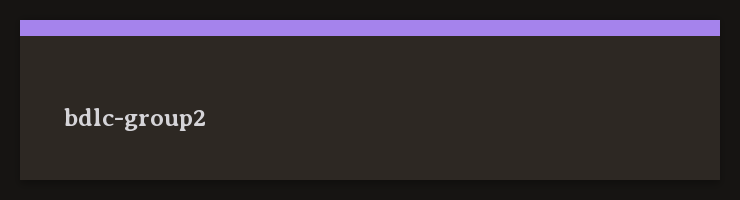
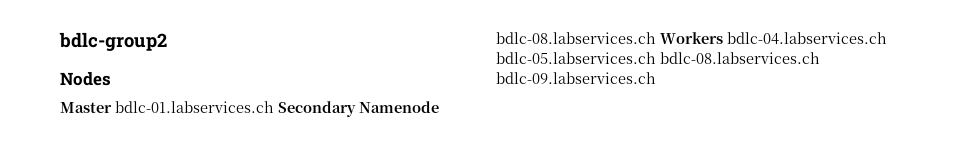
+ Nodes
+ Master bdlc-01.labservices.ch Secondary Namenode bdlc-08.labservices.ch Workers bdlc-04.labservices.ch bdlc-05.labservices.ch bdlc-08.labservices.ch bdlc-09.labservices.ch

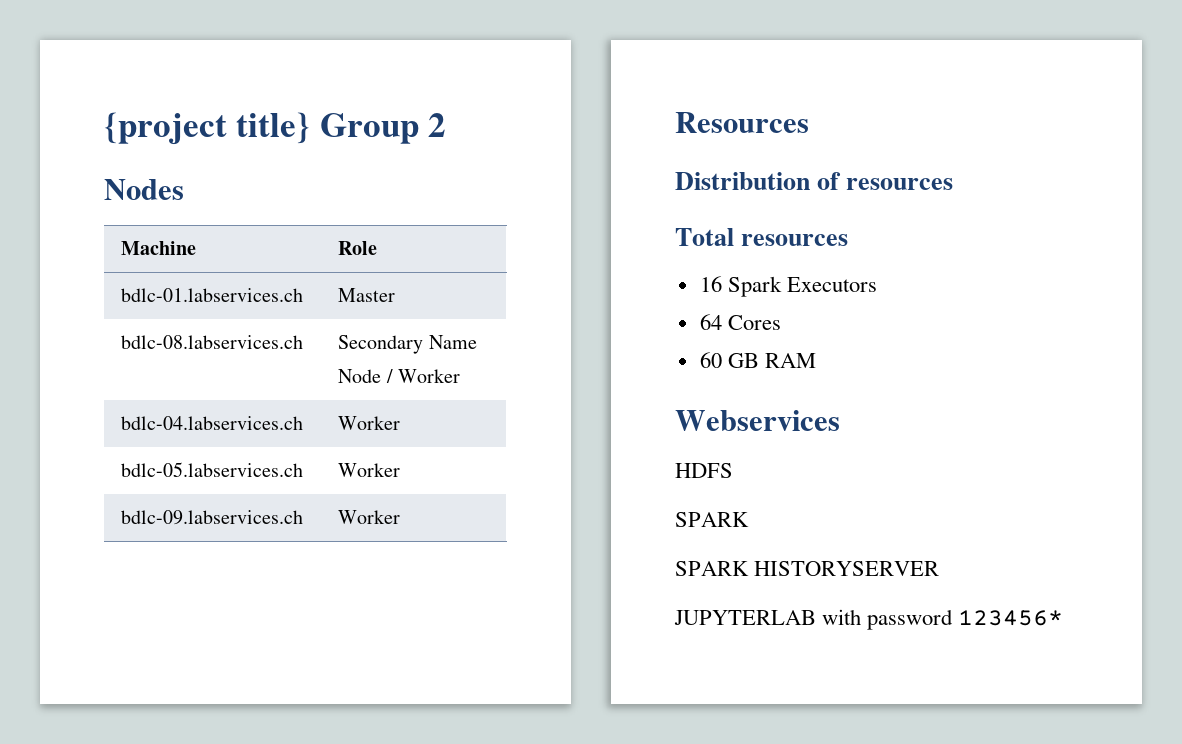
- bdlc-group2
+ {project title} Group 2
  Nodes
- Master bdlc-01.labservices.ch Secondary Namenode bdlc-08.labservices.ch Workers bdlc-04.labservices.ch bdlc-05.labservices.ch bdlc-08.labservices.ch bdlc-09.labservices.ch
+ Machine | Role
+ bdlc-01.labservices.ch | Master
+ bdlc-08.labservices.ch | Secondary Name Node / Worker
+ bdlc-04.labservices.ch | Worker
+ bdlc-05.labservices.ch | Worker
+ bdlc-09.labservices.ch | Worker
+ Resources
+ Distribution of resources
+ Total resources
+ 16 Spark Executors
+ 64 Cores
+ 60 GB RAM
+ Webservices
+ HDFS
+ SPARK
+ SPARK HISTORYSERVER
+ JUPYTERLAB with password 123456*

